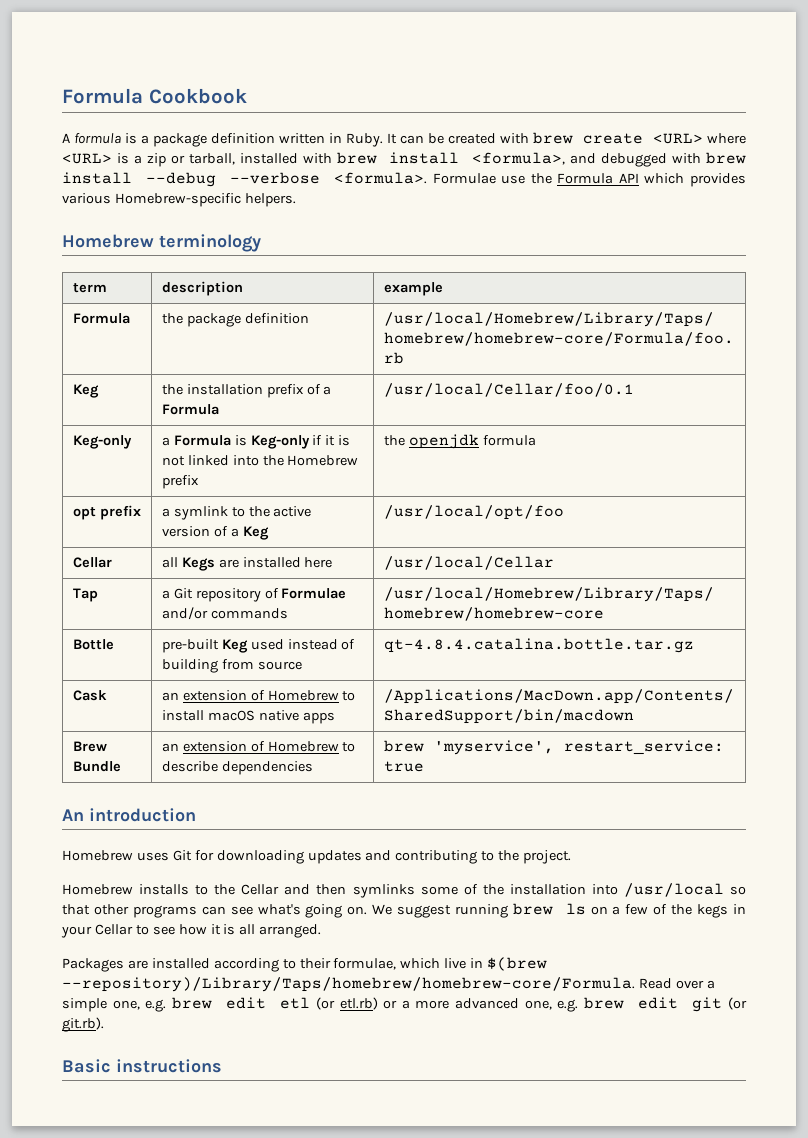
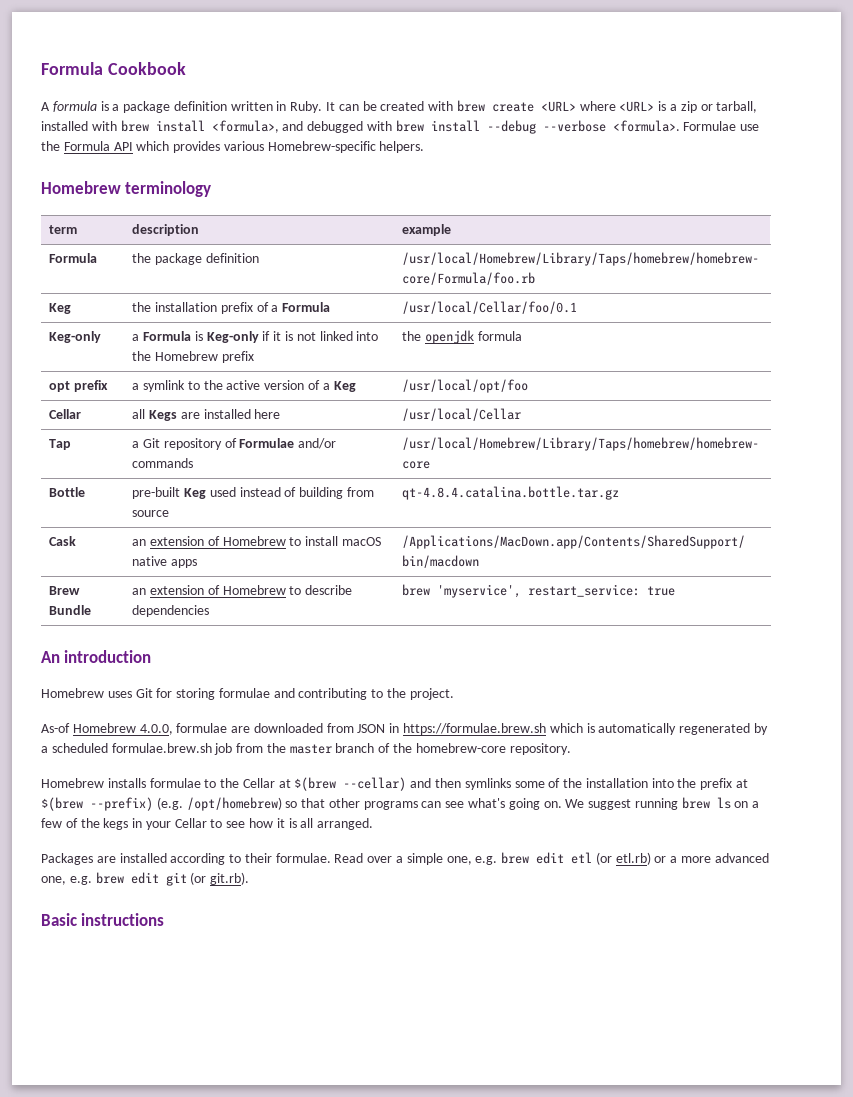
- Homebrew uses Git for downloading updates and contributing to the project.
+ Homebrew uses Git for storing formulae and contributing to the project.
+ As-of Homebrew 4.0.0, formulae are downloaded from JSON in https://formulae.brew.sh which is automatically regenerated by a scheduled formulae.brew.sh job from the master branch of the homebrew-core repository.
- Homebrew installs to the Cellar and then symlinks some of the installation into /usr/local so that other programs can see what's going on.
+ Homebrew installs formulae to the Cellar at $(brew --cellar) and then symlinks some of the installation into the prefix at $(brew --prefix) (e.g. /opt/homebrew) so that other programs can see what's going on.
- Packages are installed according to their formulae, which live in $(brew --repository)/Library/Taps/homebrew/homebrew-core/Formula.
+ Packages are installed according to their formulae.

